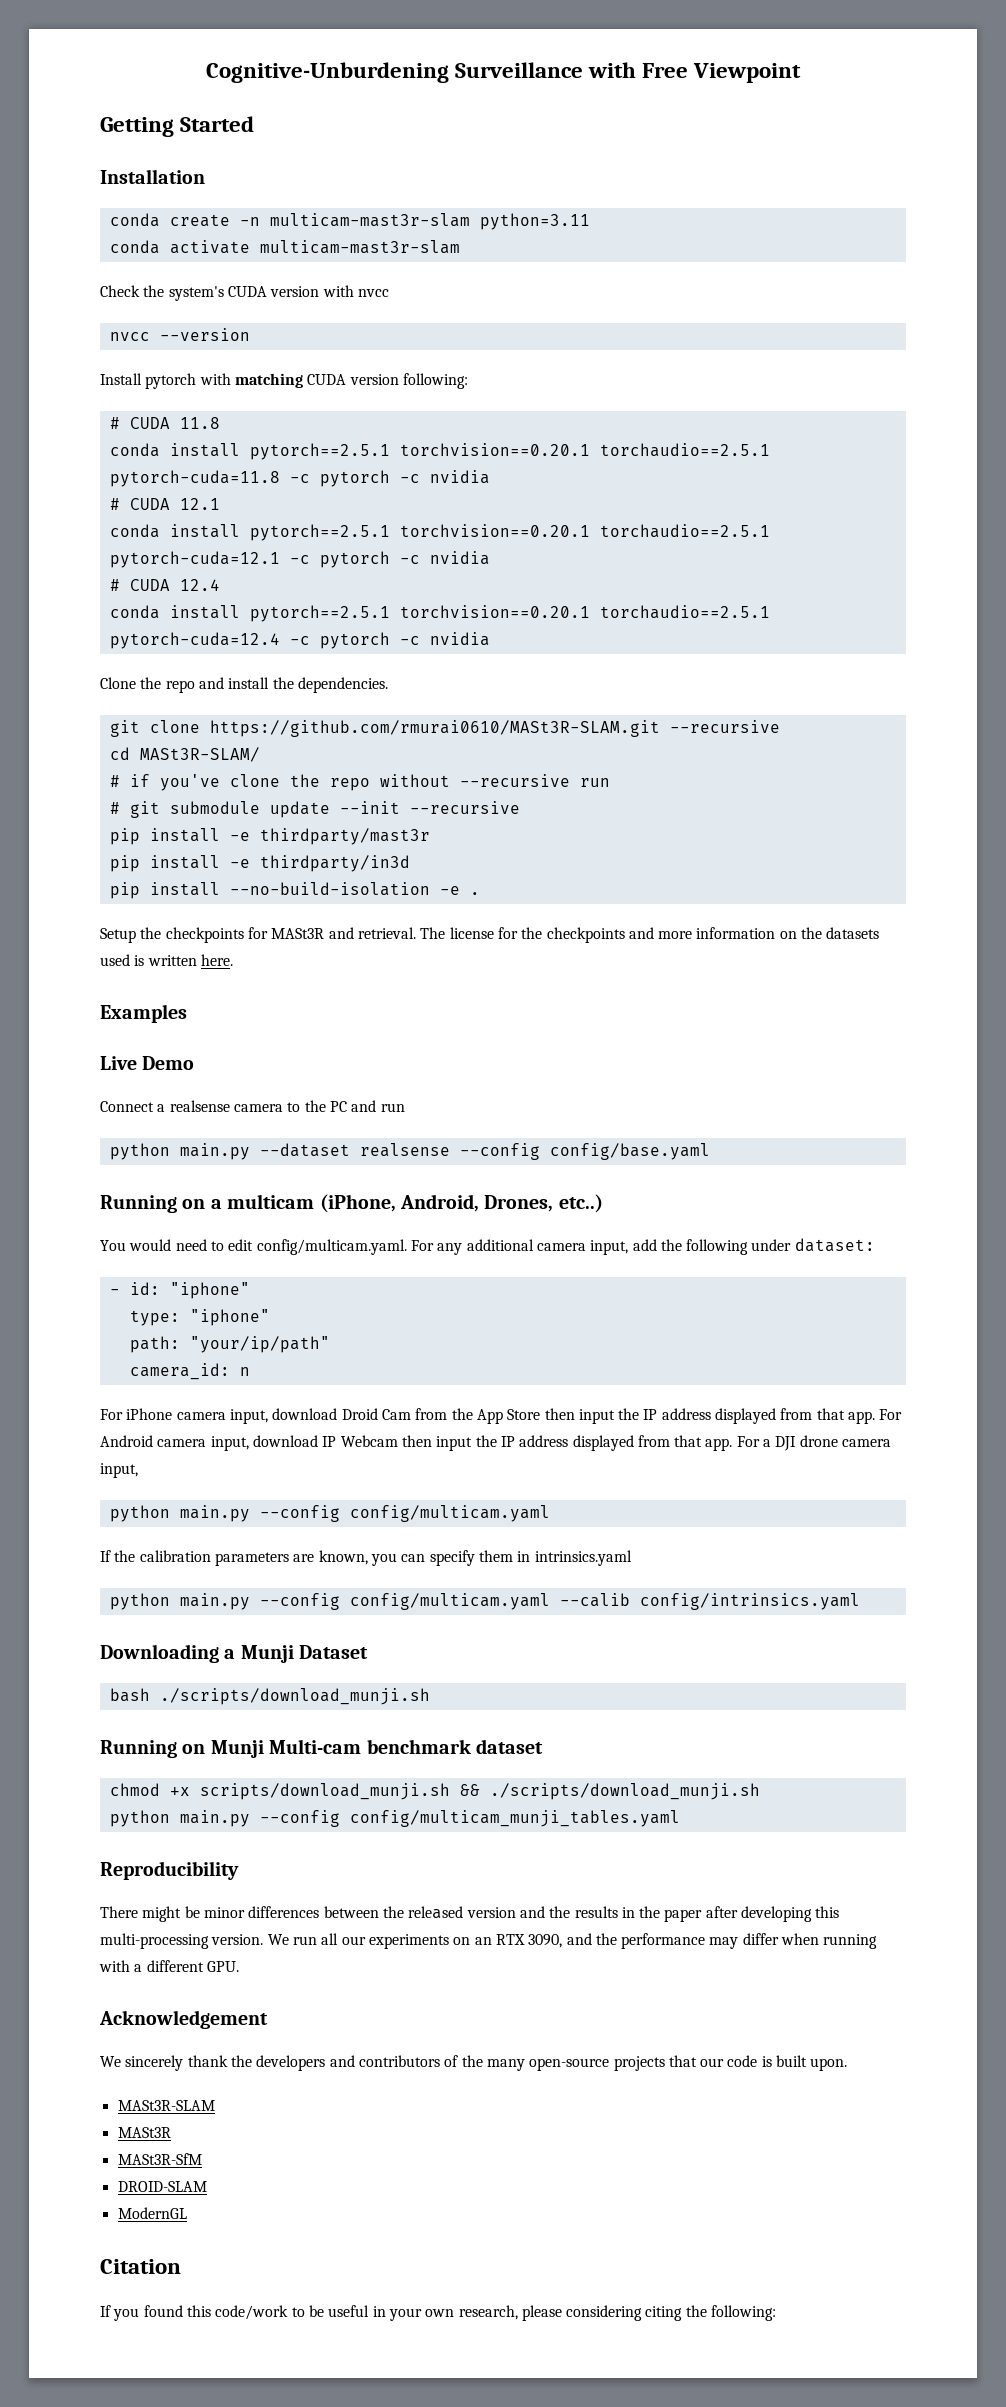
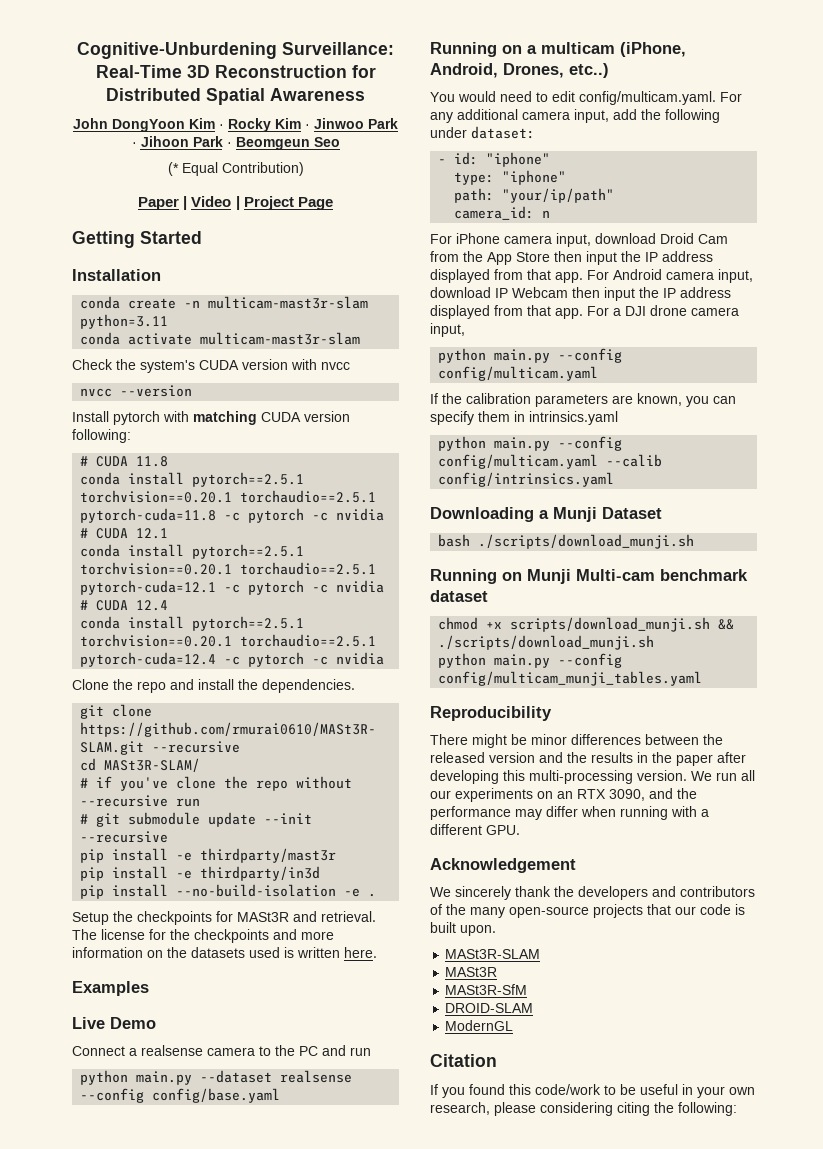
- Cognitive-Unburdening Surveillance with Free Viewpoint
+ Cognitive-Unburdening Surveillance: Real-Time 3D Reconstruction for Distributed Spatial Awareness
+ John DongYoon Kim · Rocky Kim · Jinwoo Park · Jihoon Park · Beomgeun Seo
+ (* Equal Contribution)
+ Paper | Video | Project Page

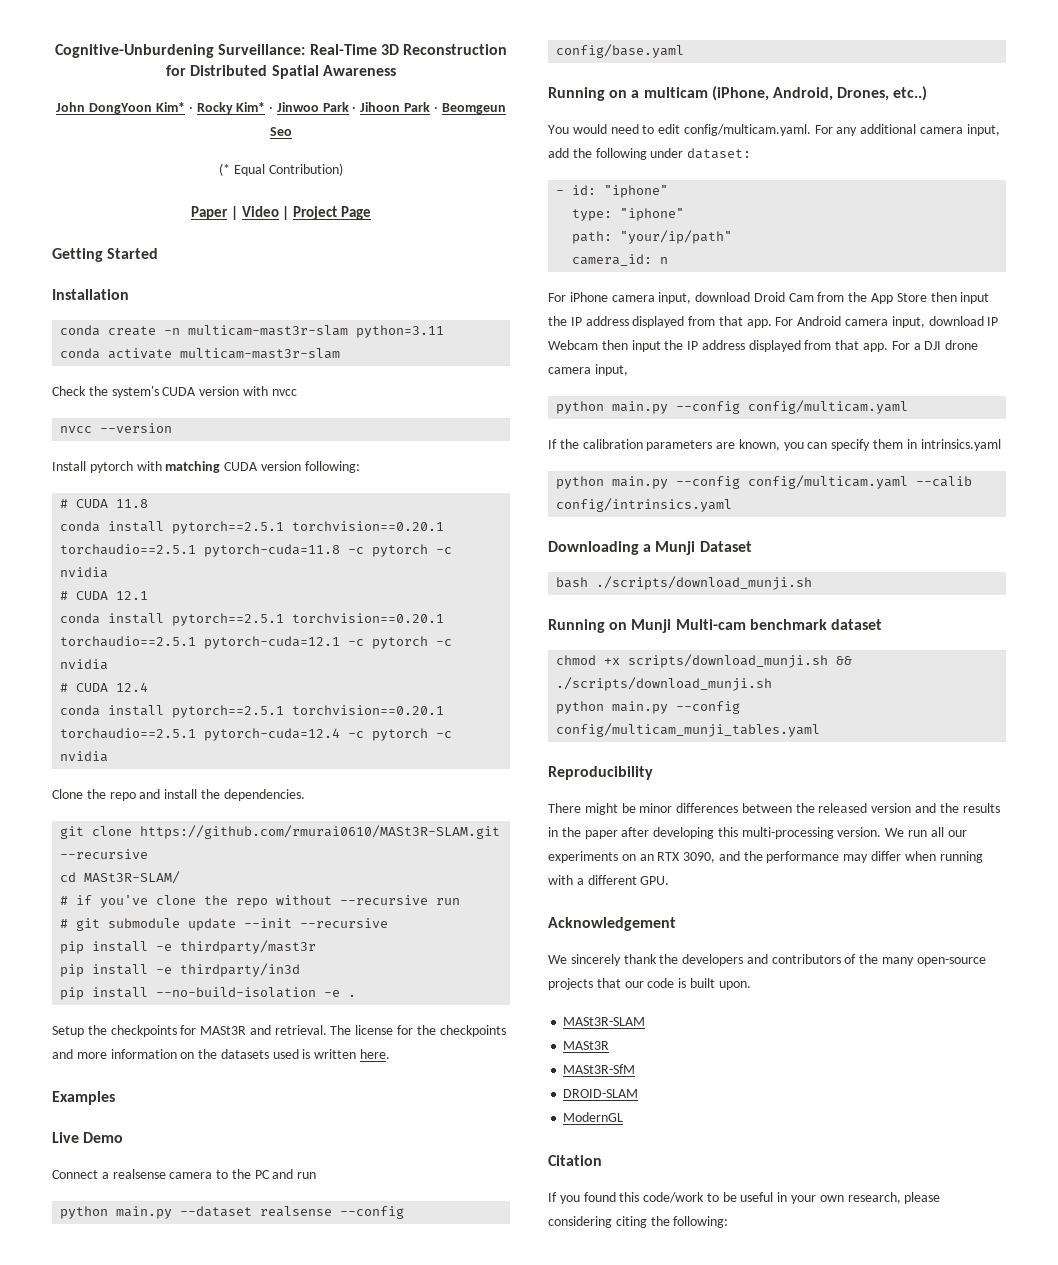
- John DongYoon Kim · Rocky Kim · Jinwoo Park · Jihoon Park · Beomgeun Seo
+ John DongYoon Kim* · Rocky Kim* · Jinwoo Park · Jihoon Park · Beomgeun Seo

